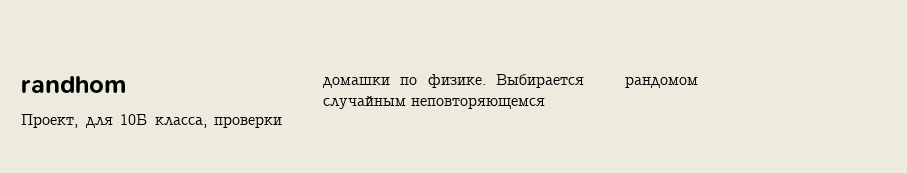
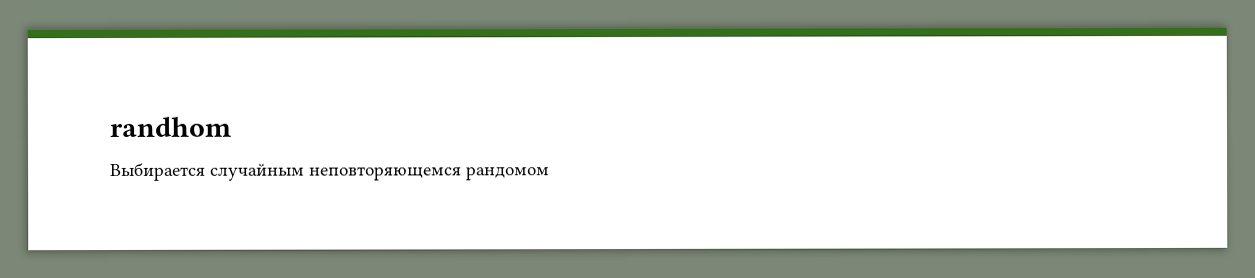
- Проект, для 10Б класса, проверки домашки по физике.

